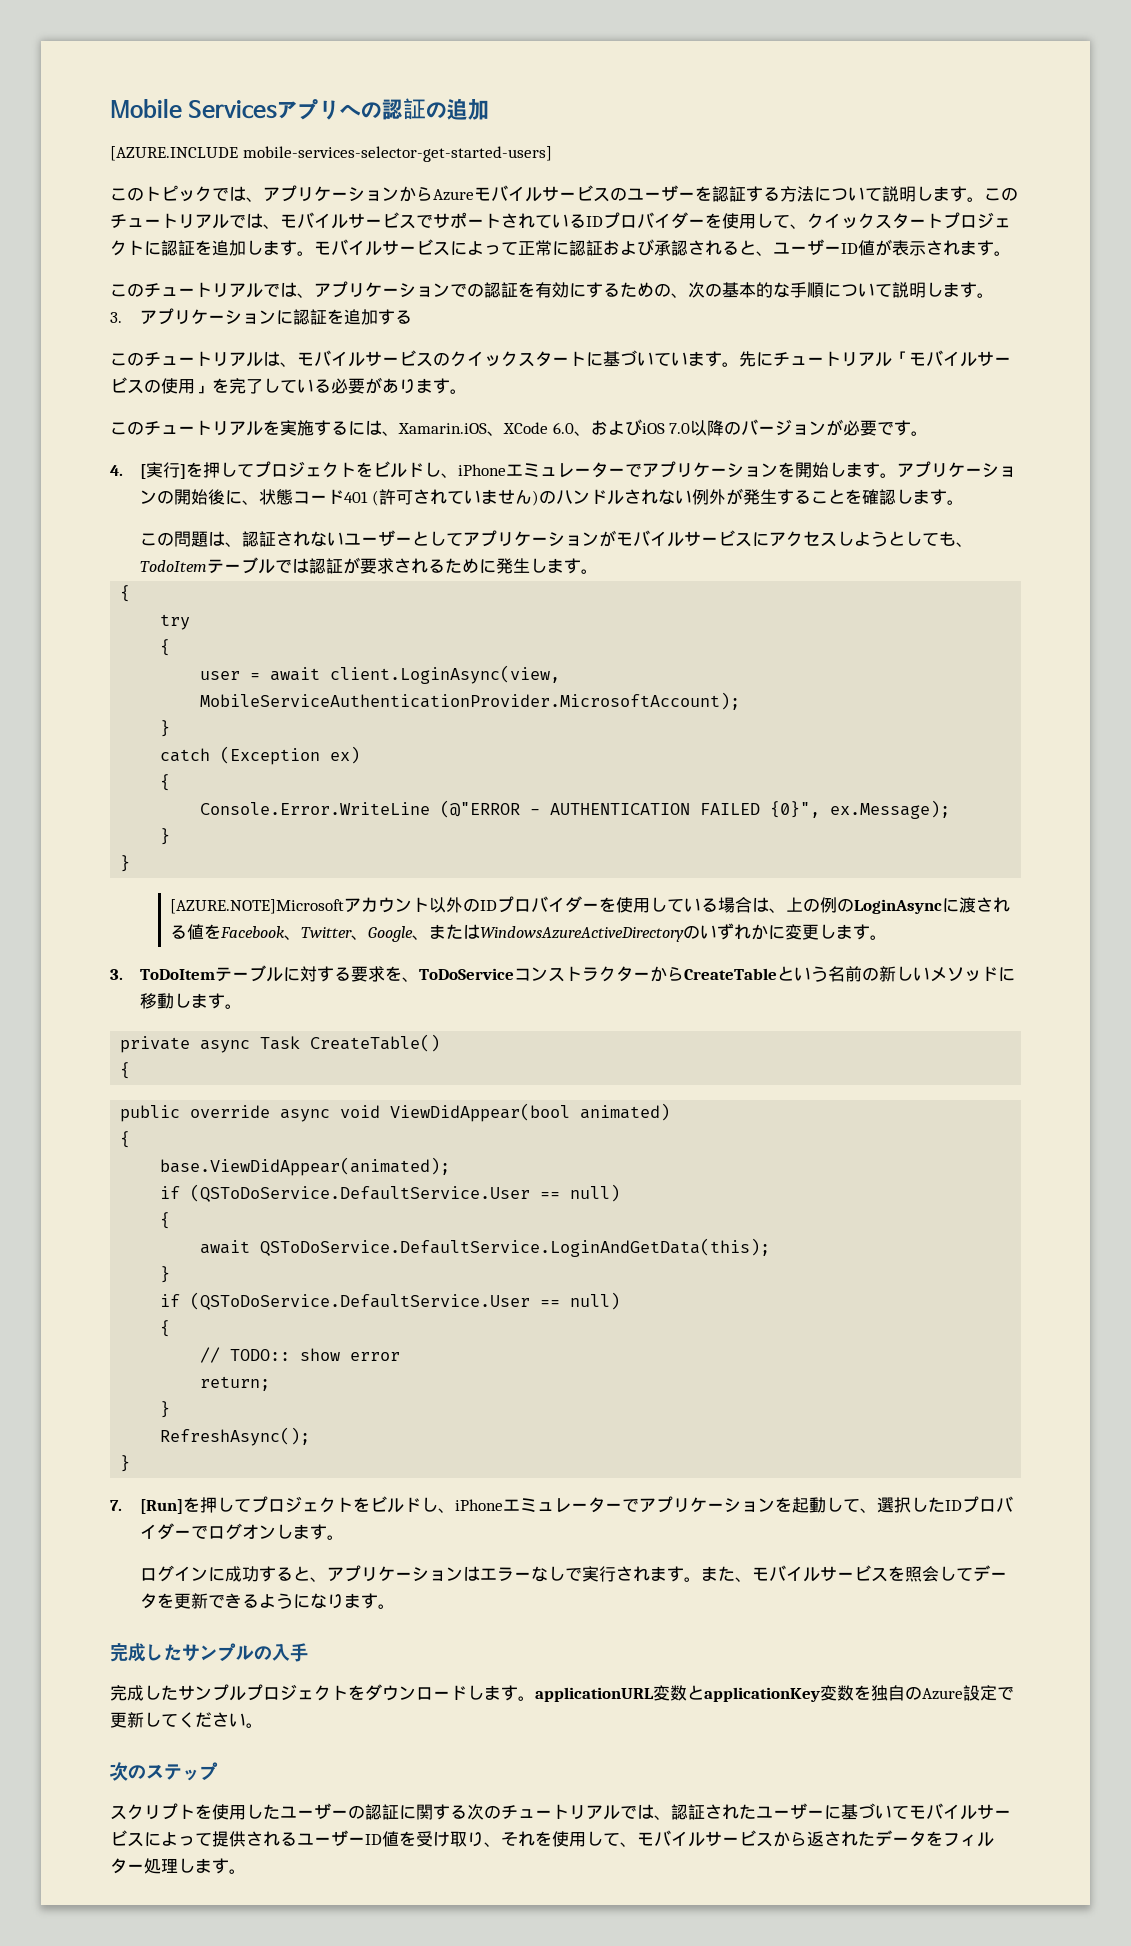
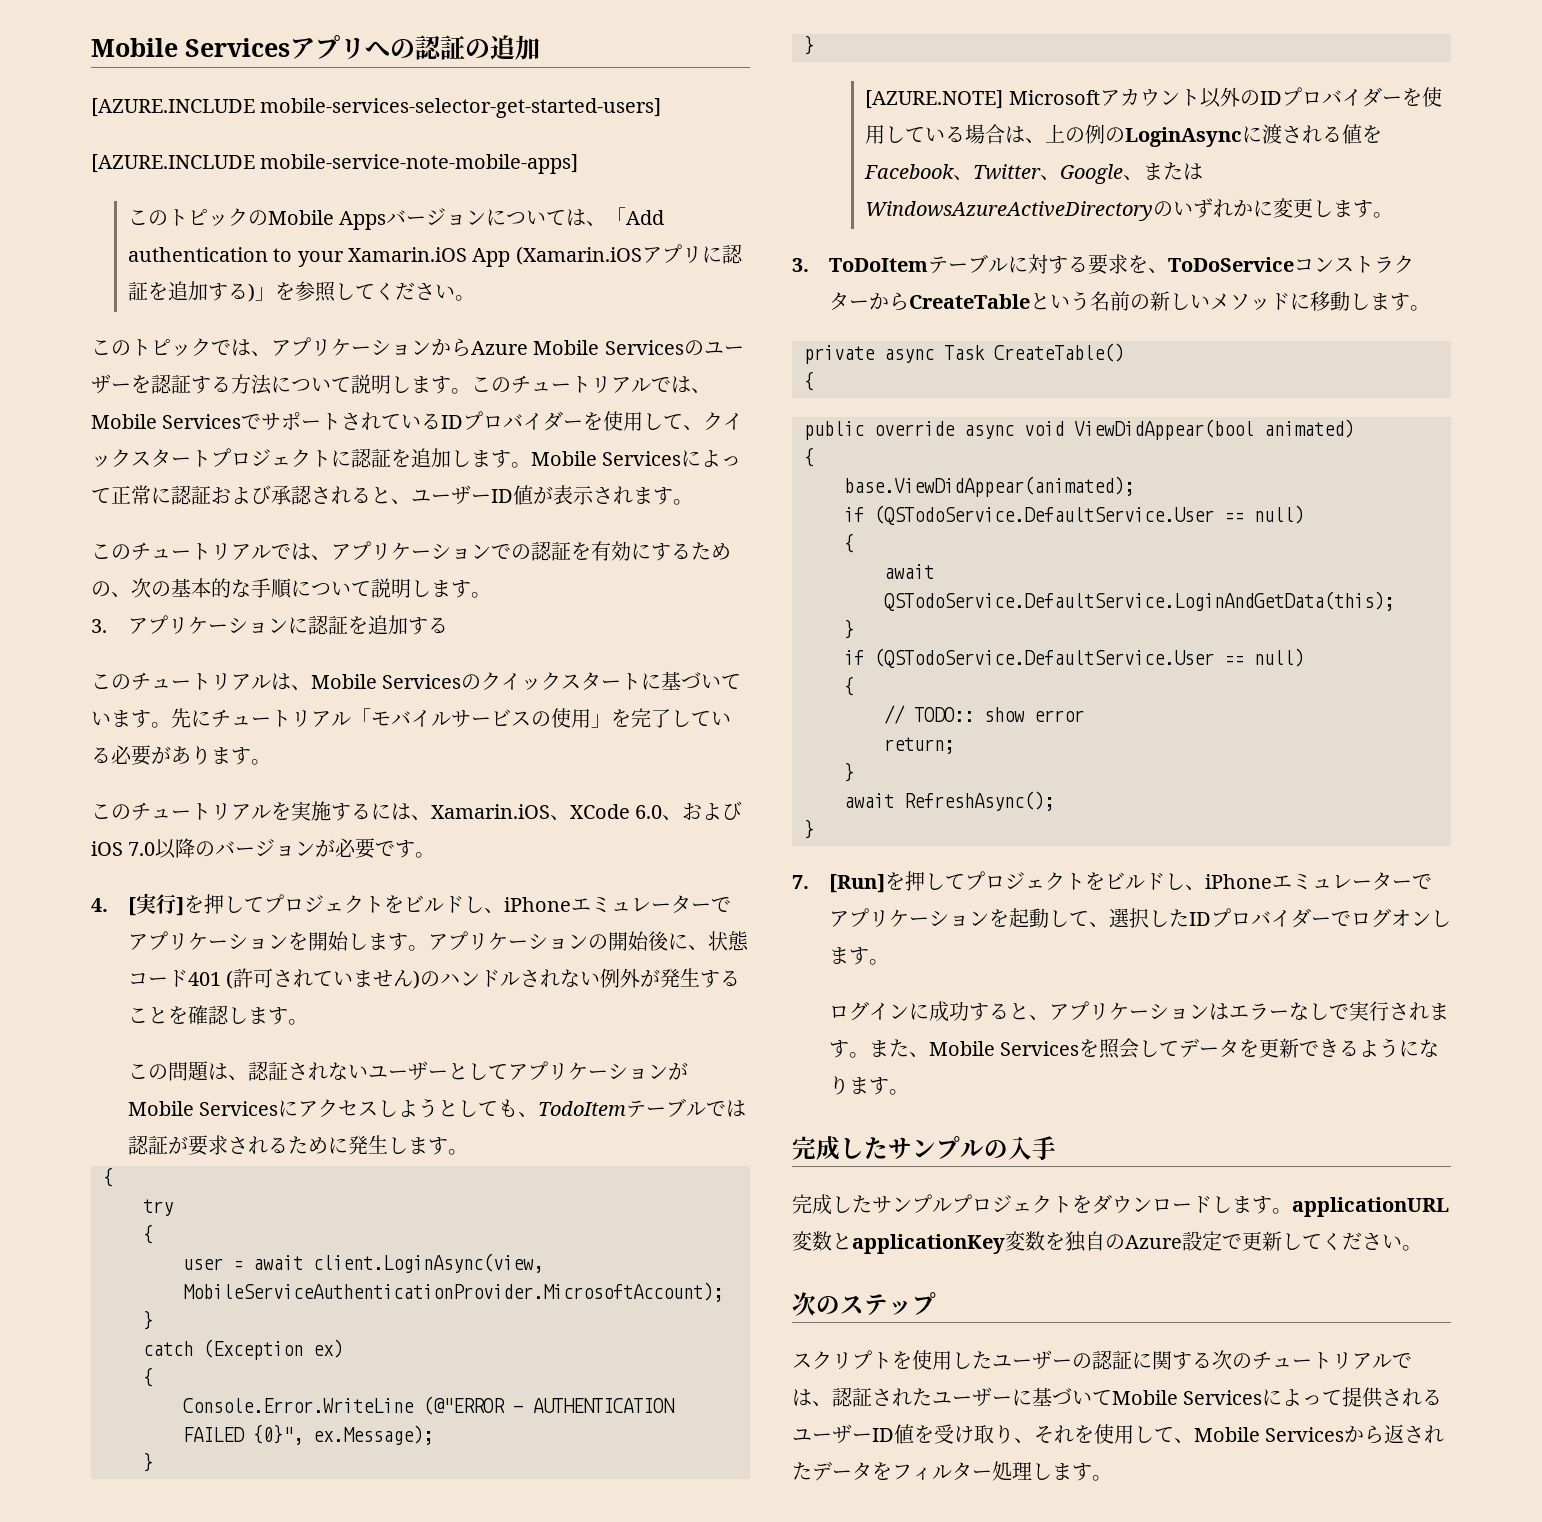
+ [AZURE.INCLUDE mobile-service-note-mobile-apps]
+ このトピックのMobile Appsバージョンについては、「Add authentication to your Xamarin.iOS App (Xamarin.iOSアプリに認証を追加する)」を参照してください。
- このトピックでは、アプリケーションからAzureモバイルサービスのユーザーを認証する方法について説明します。
+ このトピックでは、アプリケーションからAzure Mobile Servicesのユーザーを認証する方法について説明します。
- このチュートリアルでは、モバイルサービスでサポートされているIDプロバイダーを使用して、クイックスタートプロジェクトに認証を追加します。
+ このチュートリアルでは、Mobile ServicesでサポートされているIDプロバイダーを使用して、クイックスタートプロジェクトに認証を追加します。
- モバイルサービスによって正常に認証および承認されると、ユーザーID値が表示されます。
+ Mobile Servicesによって正常に認証および承認されると、ユーザーID値が表示されます。
- このチュートリアルは、モバイルサービスのクイックスタートに基づいています。
+ このチュートリアルは、Mobile Servicesのクイックスタートに基づいています。
- この問題は、認証されないユーザーとしてアプリケーションがモバイルサービスにアクセスしようとしても、TodoItemテーブルでは認証が要求されるために発生します。
+ この問題は、認証されないユーザーとしてアプリケーションがMobile Servicesにアクセスしようとしても、TodoItemテーブルでは認証が要求されるために発生します。
- [AZURE.NOTE]Microsoftアカウント以外のIDプロバイダーを使用している場合は、上の例のLoginAsyncに渡される値をFacebook、Twitter、Google、またはWindowsAzureActiveDirectoryのいずれかに変更します。
+ [AZURE.NOTE] Microsoftアカウント以外のIDプロバイダーを使用している場合は、上の例のLoginAsyncに渡される値をFacebook、Twitter、Google、またはWindowsAzureActiveDirectoryのいずれかに変更します。
  base.ViewDidAppear(animated);
- if (QSToDoService.DefaultService.User == null)
+ if (QSTodoService.DefaultService.User == null)
- await QSToDoService.DefaultService.LoginAndGetData(this);
+ await QSTodoService.DefaultService.LoginAndGetData(this);
  }
- if (QSToDoService.DefaultService.User == null)
+ if (QSTodoService.DefaultService.User == null)
- RefreshAsync();
+ await RefreshAsync();
- また、モバイルサービスを照会してデータを更新できるようになります。
+ また、Mobile Servicesを照会してデータを更新できるようになります。
- スクリプトを使用したユーザーの認証に関する次のチュートリアルでは、認証されたユーザーに基づいてモバイルサービスによって提供されるユーザーID値を受け取り、それを使用して、モバイルサービスから返されたデータをフィルター処理します。
+ スクリプトを使用したユーザーの認証に関する次のチュートリアルでは、認証されたユーザーに基づいてMobile Servicesによって提供されるユーザーID値を受け取り、それを使用して、Mobile Servicesから返されたデータをフィルター処理します。

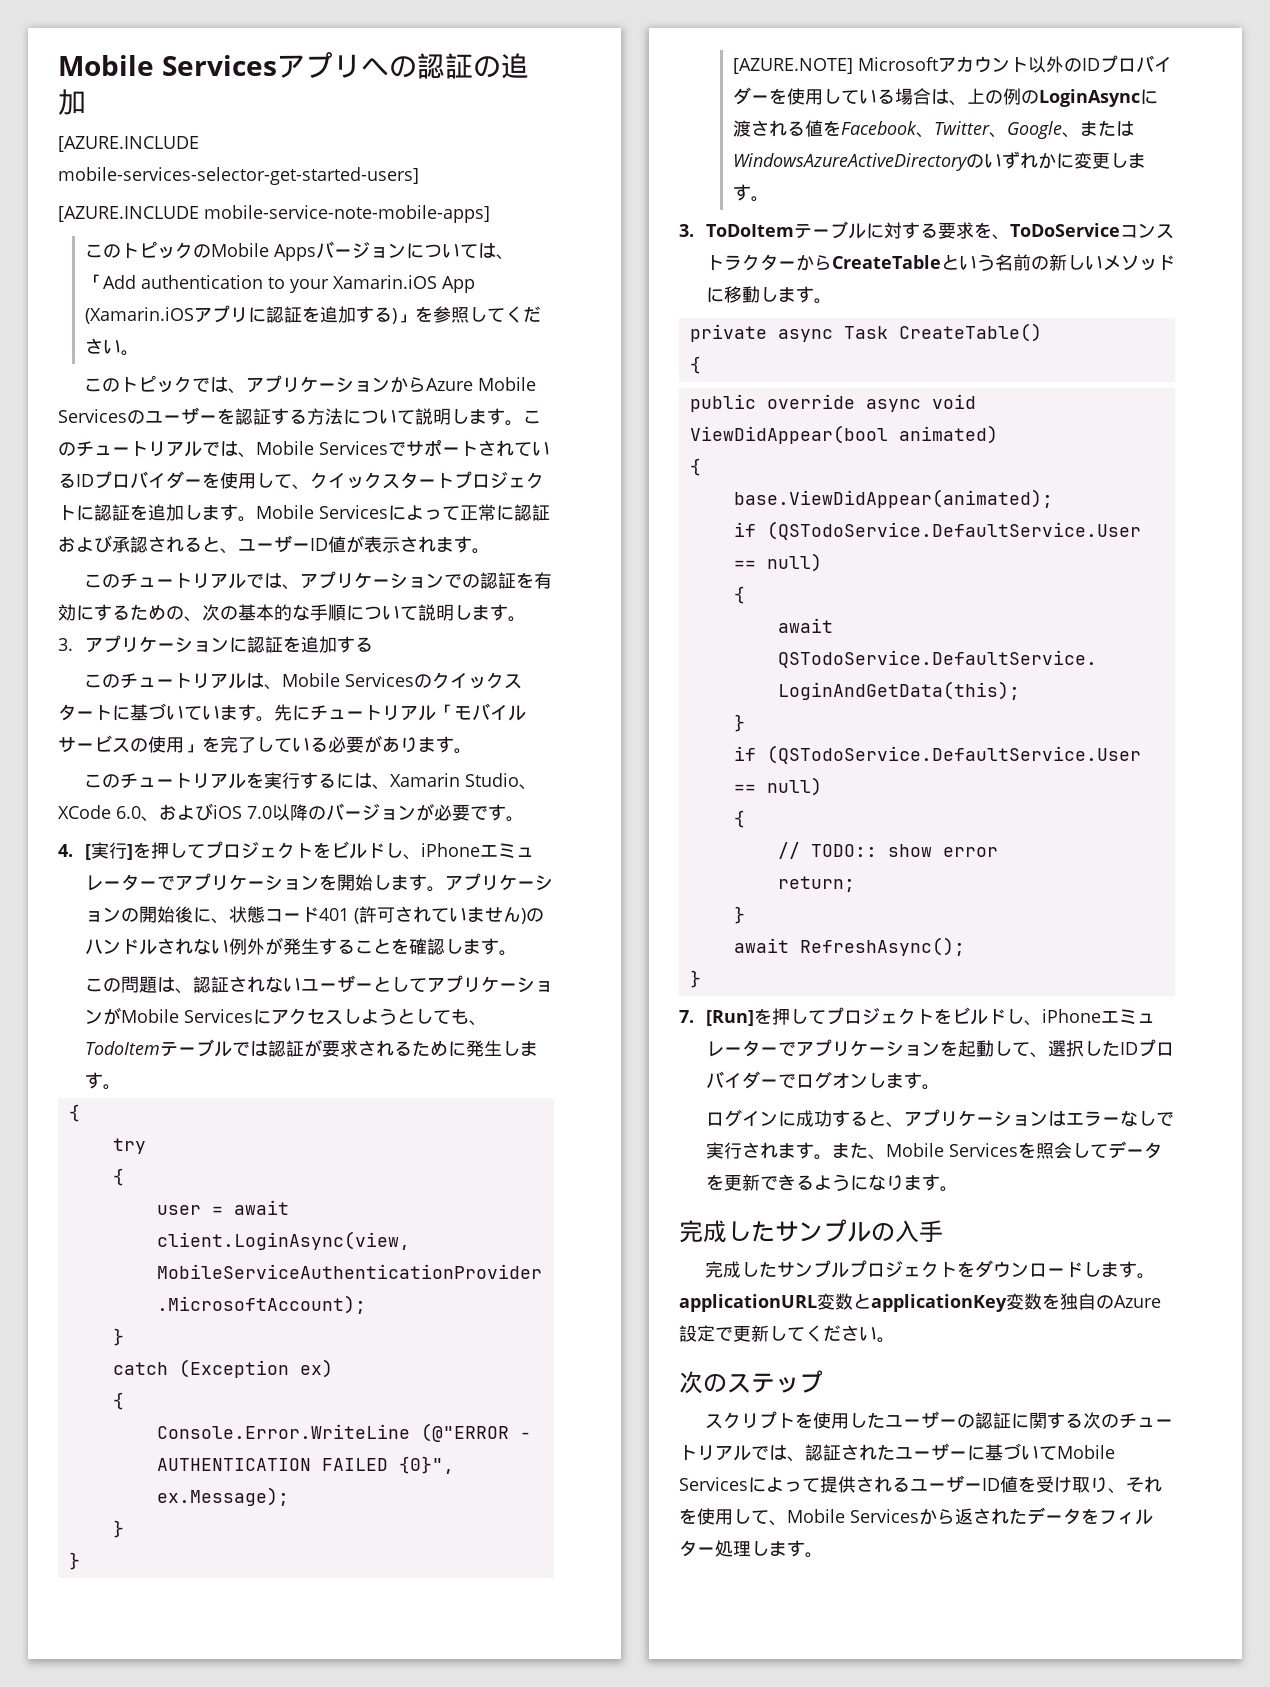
- このチュートリアルを実施するには、Xamarin.iOS、XCode 6.0、およびiOS 7.0以降のバージョンが必要です。
+ このチュートリアルを実行するには、Xamarin Studio、XCode 6.0、およびiOS 7.0以降のバージョンが必要です。

